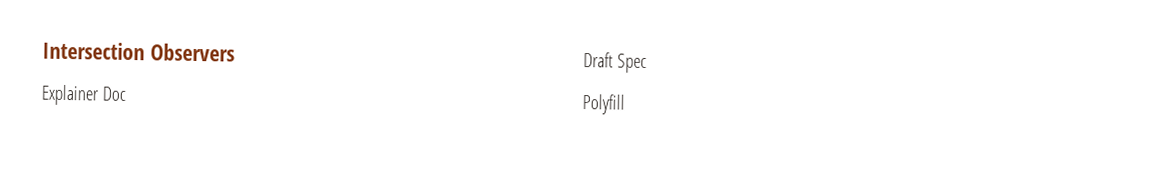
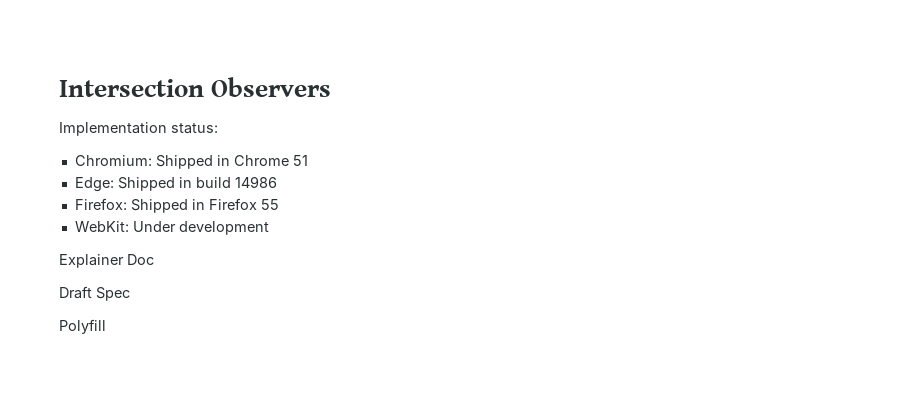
+ Implementation status:
+ Chromium: Shipped in Chrome 51
+ Edge: Shipped in build 14986
+ Firefox: Shipped in Firefox 55
+ WebKit: Under development

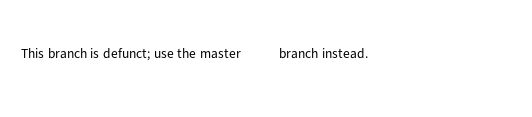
- Intersection Observers
- Implementation status:
- Chromium: Shipped in Chrome 51
- Edge: Shipped in build 14986
- Firefox: Shipped in Firefox 55
- WebKit: Under development
- Explainer Doc
- Draft Spec
- Polyfill
+ This branch is defunct; use the master branch instead.

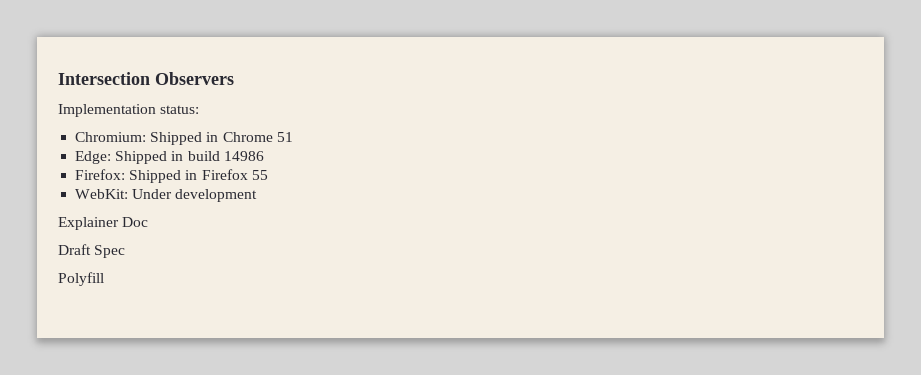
- This branch is defunct; use the master branch instead.
+ Intersection Observers
+ Implementation status:
+ Chromium: Shipped in Chrome 51
+ Edge: Shipped in build 14986
+ Firefox: Shipped in Firefox 55
+ WebKit: Under development
+ Explainer Doc
+ Draft Spec
+ Polyfill

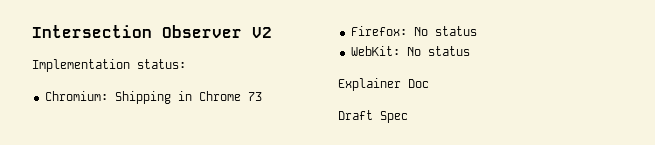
- Intersection Observers
+ Intersection Observer V2
- Chromium: Shipped in Chrome 51
- Edge: Shipped in build 14986
- Firefox: Shipped in Firefox 55
+ Chromium: Shipping in Chrome 73
+ Firefox: No status
- WebKit: Under development
+ WebKit: No status
- Polyfill

